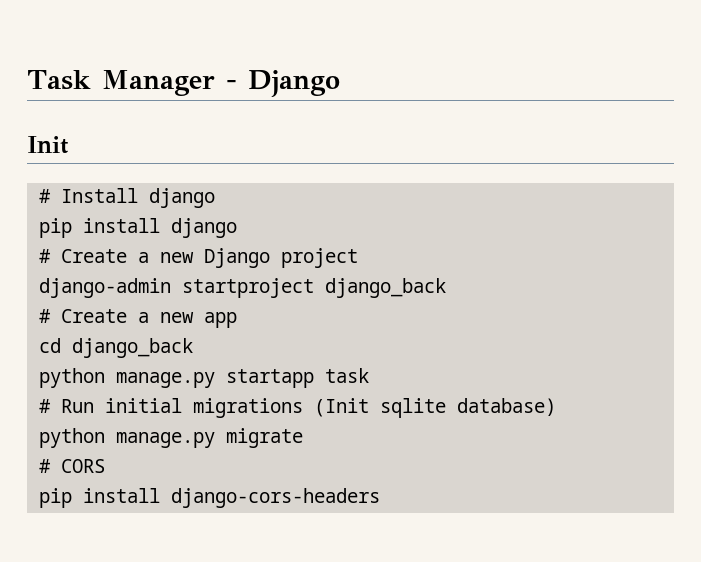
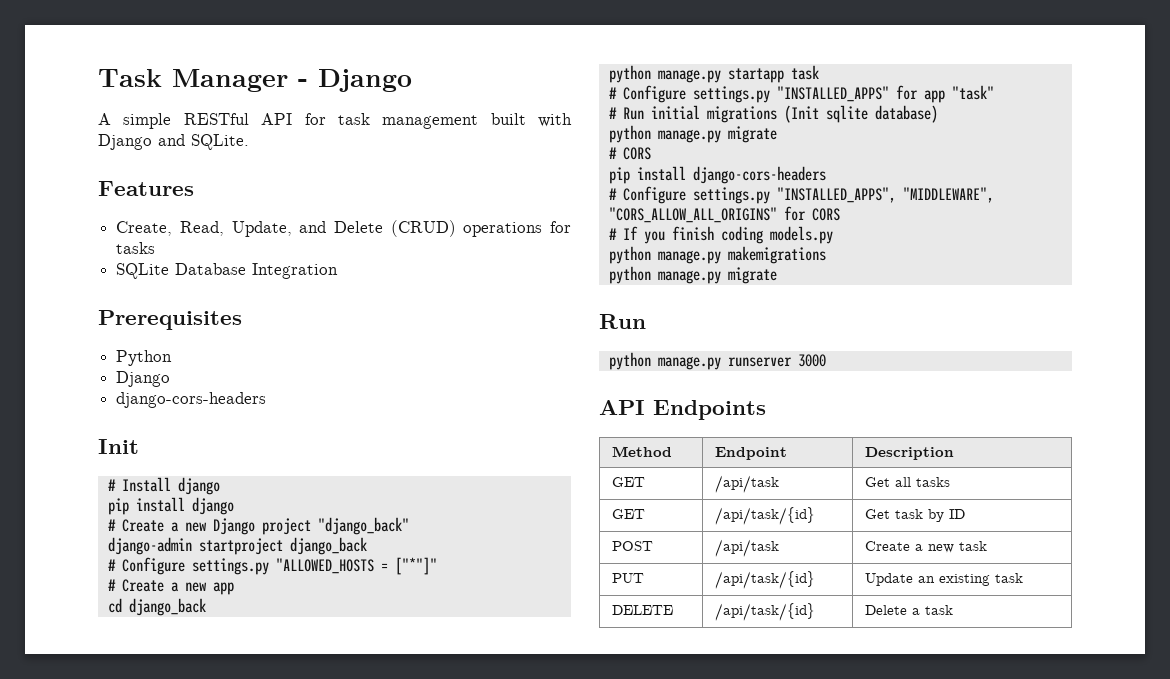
+ A simple RESTful API for task management built with Django and SQLite.
+ Features
+ Create, Read, Update, and Delete (CRUD) operations for tasks
+ SQLite Database Integration
+ Prerequisites
+ Python
+ Django
+ django-cors-headers
- # Create a new Django project
+ # Create a new Django project "django_back"
+ # Configure settings.py "ALLOWED_HOSTS = ["*"]"
+ # Configure settings.py "INSTALLED_APPS" for app "task"
+ # Configure settings.py "INSTALLED_APPS", "MIDDLEWARE", "CORS_ALLOW_ALL_ORIGINS" for CORS
+ # If you finish coding models.py
+ python manage.py makemigrations
+ python manage.py migrate
+ Run
+ python manage.py runserver 3000
+ API Endpoints
+ Method | Endpoint | Description
+ GET | /api/task | Get all tasks
+ GET | /api/task/{id} | Get task by ID
+ POST | /api/task | Create a new task
+ PUT | /api/task/{id} | Update an existing task
+ DELETE | /api/task/{id} | Delete a task

